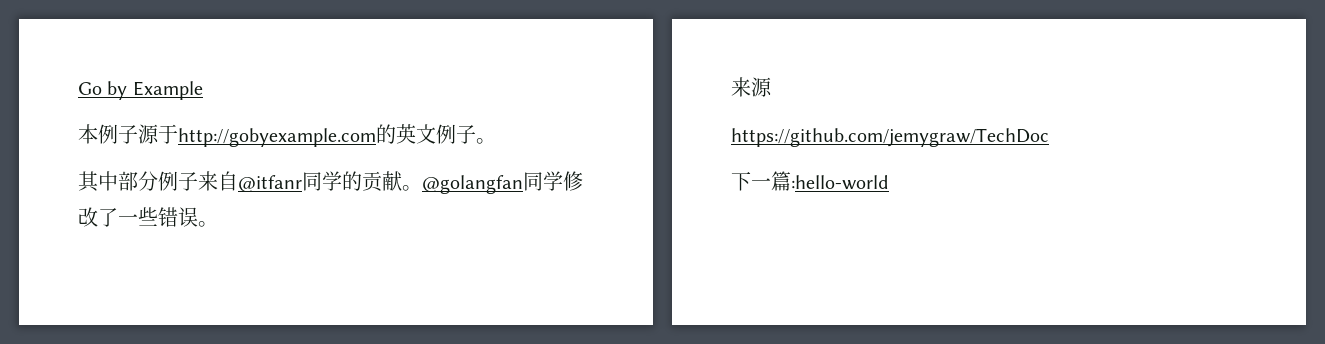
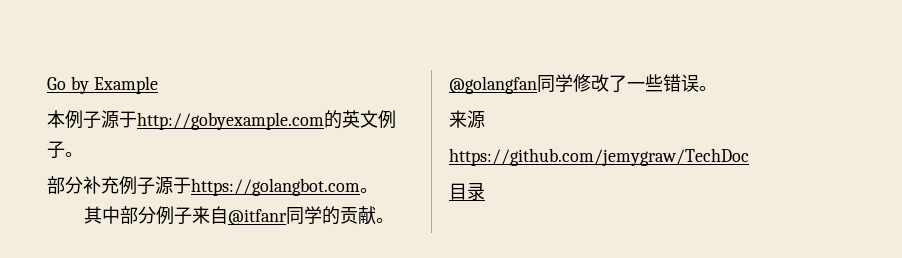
+ 部分补充例子源于https://golangbot.com。
- 下一篇:hello-world
+ 目录

